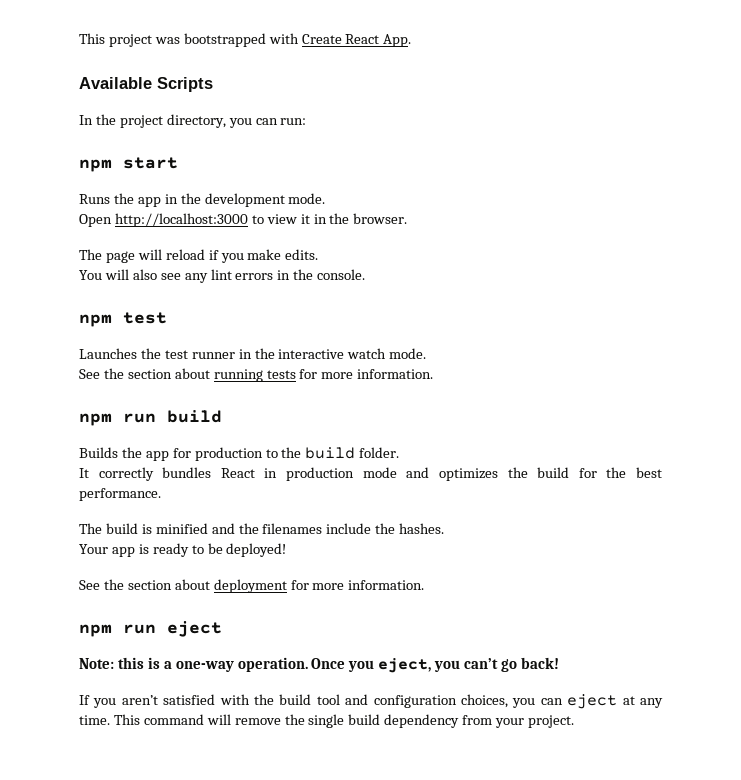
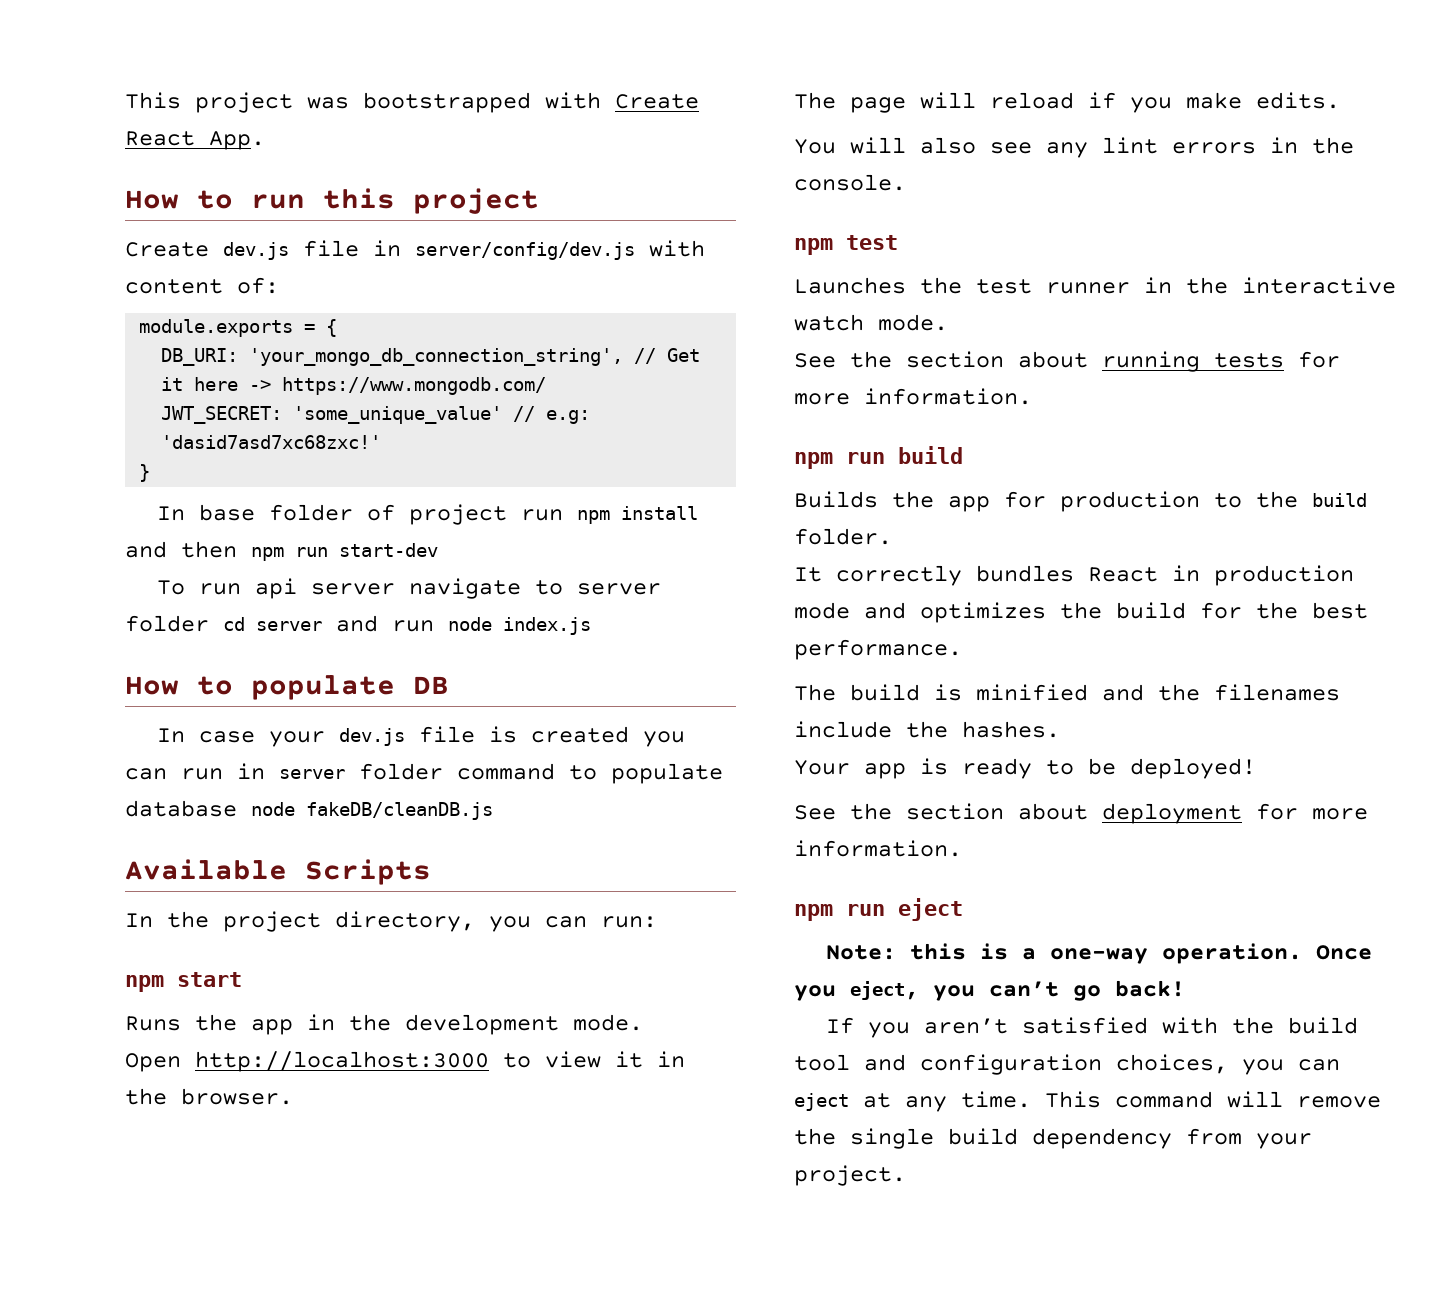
+ How to run this project
+ Create dev.js file in server/config/dev.js with content of:
+ module.exports = {
+ DB_URI: 'your_mongo_db_connection_string', // Get it here -> https://www.mongodb.com/
+ JWT_SECRET: 'some_unique_value' // e.g: 'dasid7asd7xc68zxc!'
+ }
+ In base folder of project run npm install and then npm run start-dev
+ To run api server navigate to server folder cd server and run node index.js
+ How to populate DB
+ In case your dev.js file is created you can run in server folder command to populate database node fakeDB/cleanDB.js

